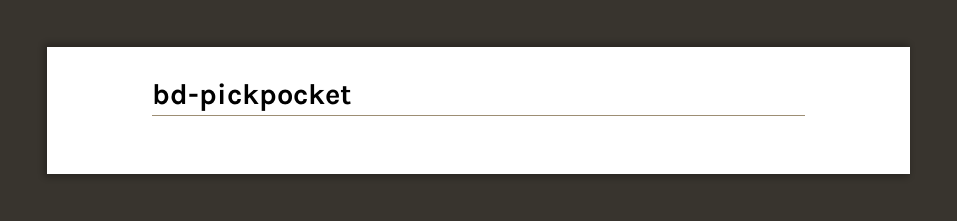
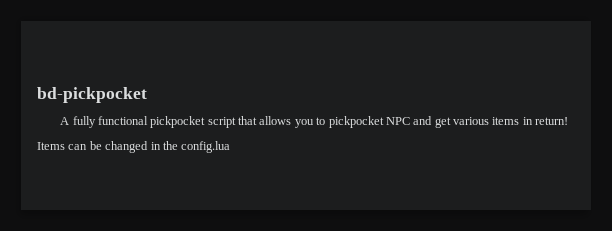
+ A fully functional pickpocket script that allows you to pickpocket NPC and get various items in return!
+ Items can be changed in the config.lua

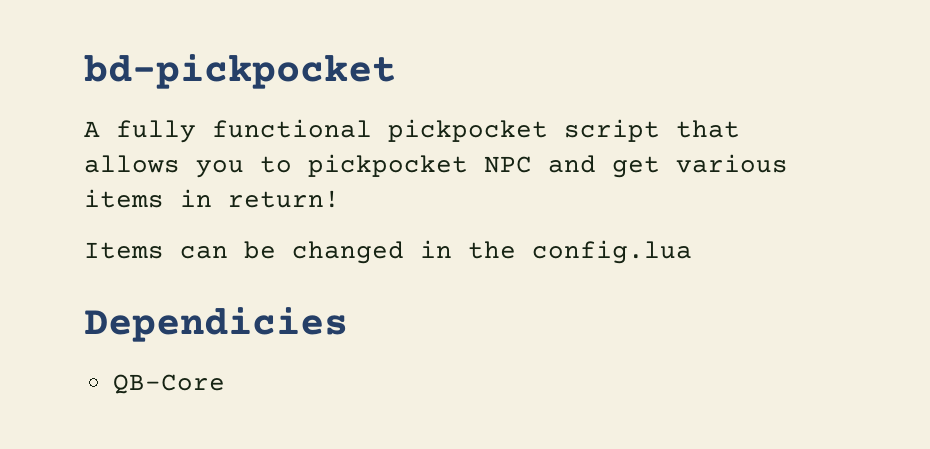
+ Dependicies
+ QB-Core

